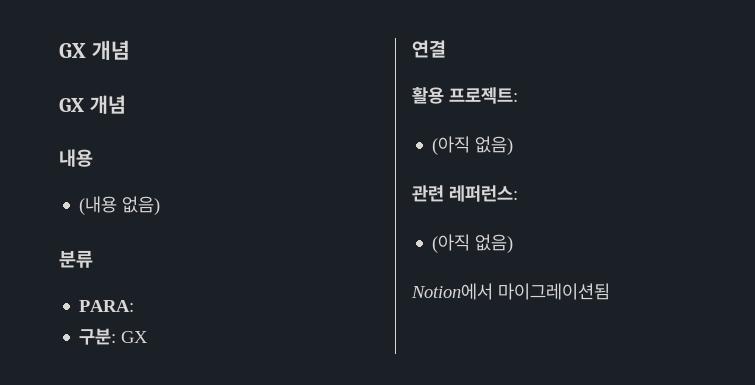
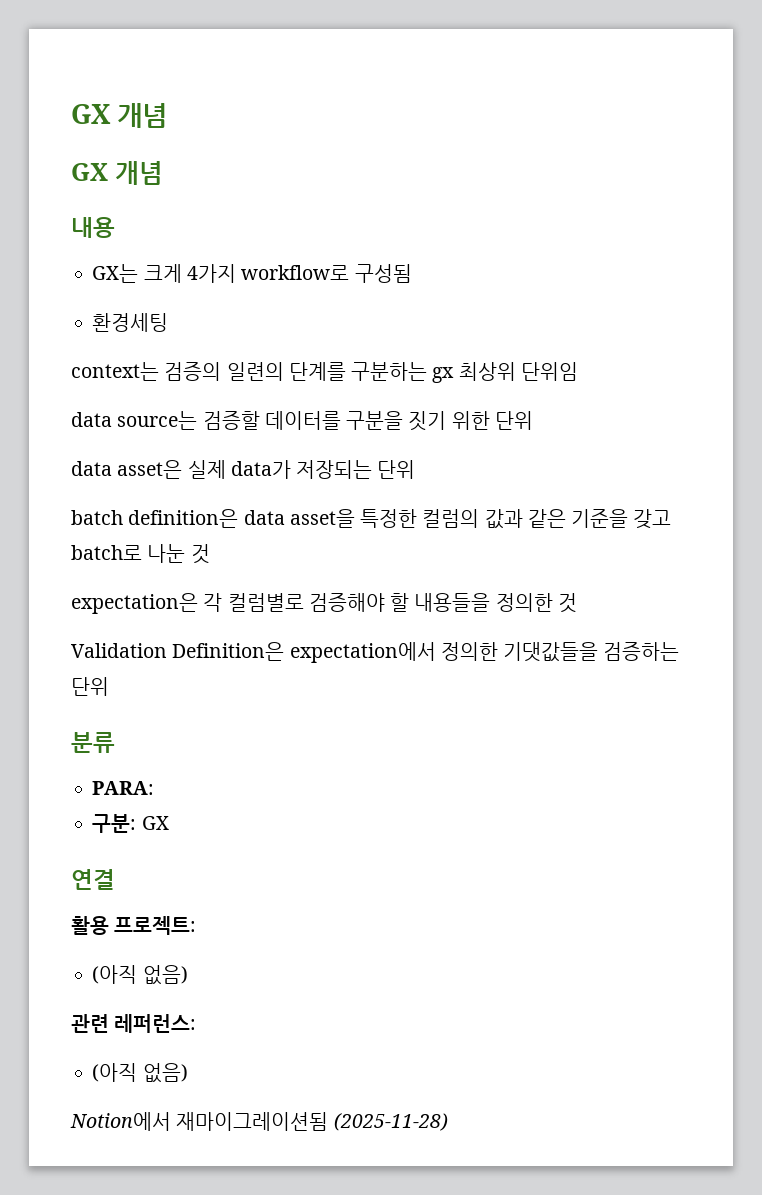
- (내용 없음)
+ GX는 크게 4가지 workflow로 구성됨
+ 환경세팅
+ context는 검증의 일련의 단계를 구분하는 gx 최상위 단위임
+ data source는 검증할 데이터를 구분을 짓기 위한 단위
+ data asset은 실제 data가 저장되는 단위
+ batch definition은 data asset을 특정한 컬럼의 값과 같은 기준을 갖고 batch로 나눈 것
+ expectation은 각 컬럼별로 검증해야 할 내용들을 정의한 것
+ Validation Definition은 expectation에서 정의한 기댓값들을 검증하는 단위
- Notion에서 마이그레이션됨
+ Notion에서 재마이그레이션됨 (2025-11-28)

